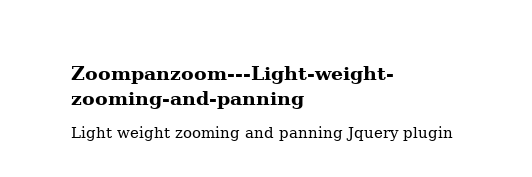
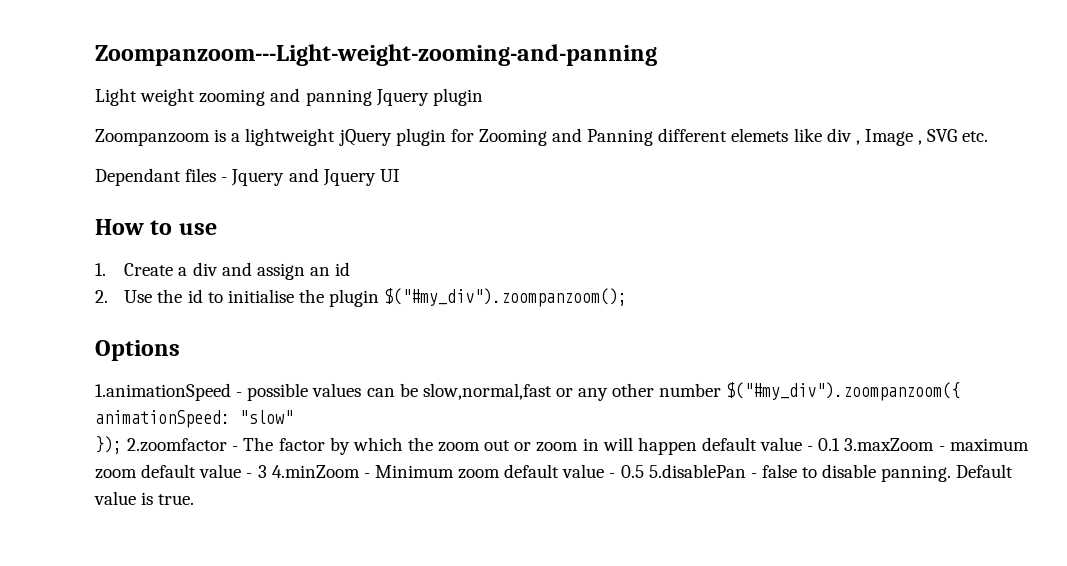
+ Zoompanzoom is a lightweight jQuery plugin for Zooming and Panning different elemets like div , Image , SVG etc.
+ Dependant files - Jquery and Jquery UI
+ How to use
+ 1. Create a div and assign an id
+ 2. Use the id to initialise the plugin $("#my_div").zoompanzoom();
+ Options
+ 1.animationSpeed - possible values can be slow,normal,fast or any other number $("#my_div").zoompanzoom({ animationSpeed: "slow"
+ }); 2.zoomfactor - The factor by which the zoom out or zoom in will happen default value - 0.1 3.maxZoom - maximum zoom default value - 3 4.minZoom - Minimum zoom default value - 0.5 5.disablePan - false to disable panning. Default value is true.

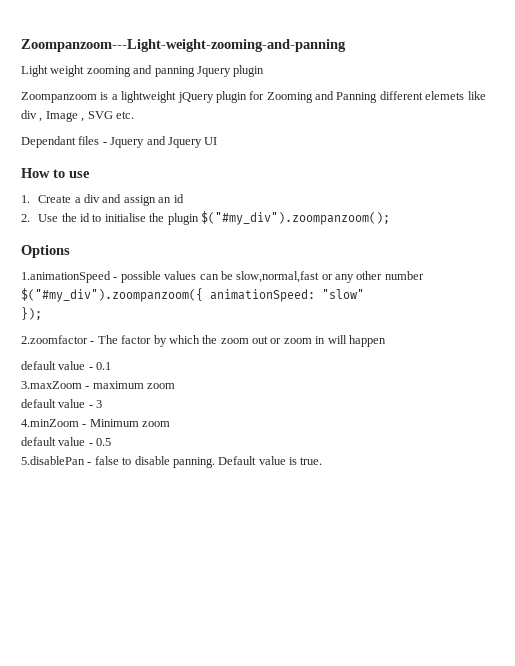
- }); 2.zoomfactor - The factor by which the zoom out or zoom in will happen default value - 0.1 3.maxZoom - maximum zoom default value - 3 4.minZoom - Minimum zoom default value - 0.5 5.disablePan - false to disable panning.
+ });
+ 2.zoomfactor - The factor by which the zoom out or zoom in will happen
+ default value - 0.1
+ 3.maxZoom - maximum zoom
+ default value - 3
+ 4.minZoom - Minimum zoom
+ default value - 0.5
+ 5.disablePan - false to disable panning.

